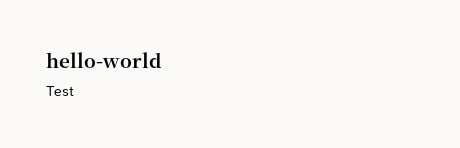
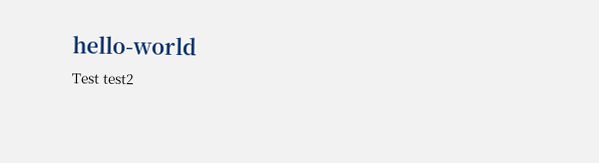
- Test
+ Test test2

